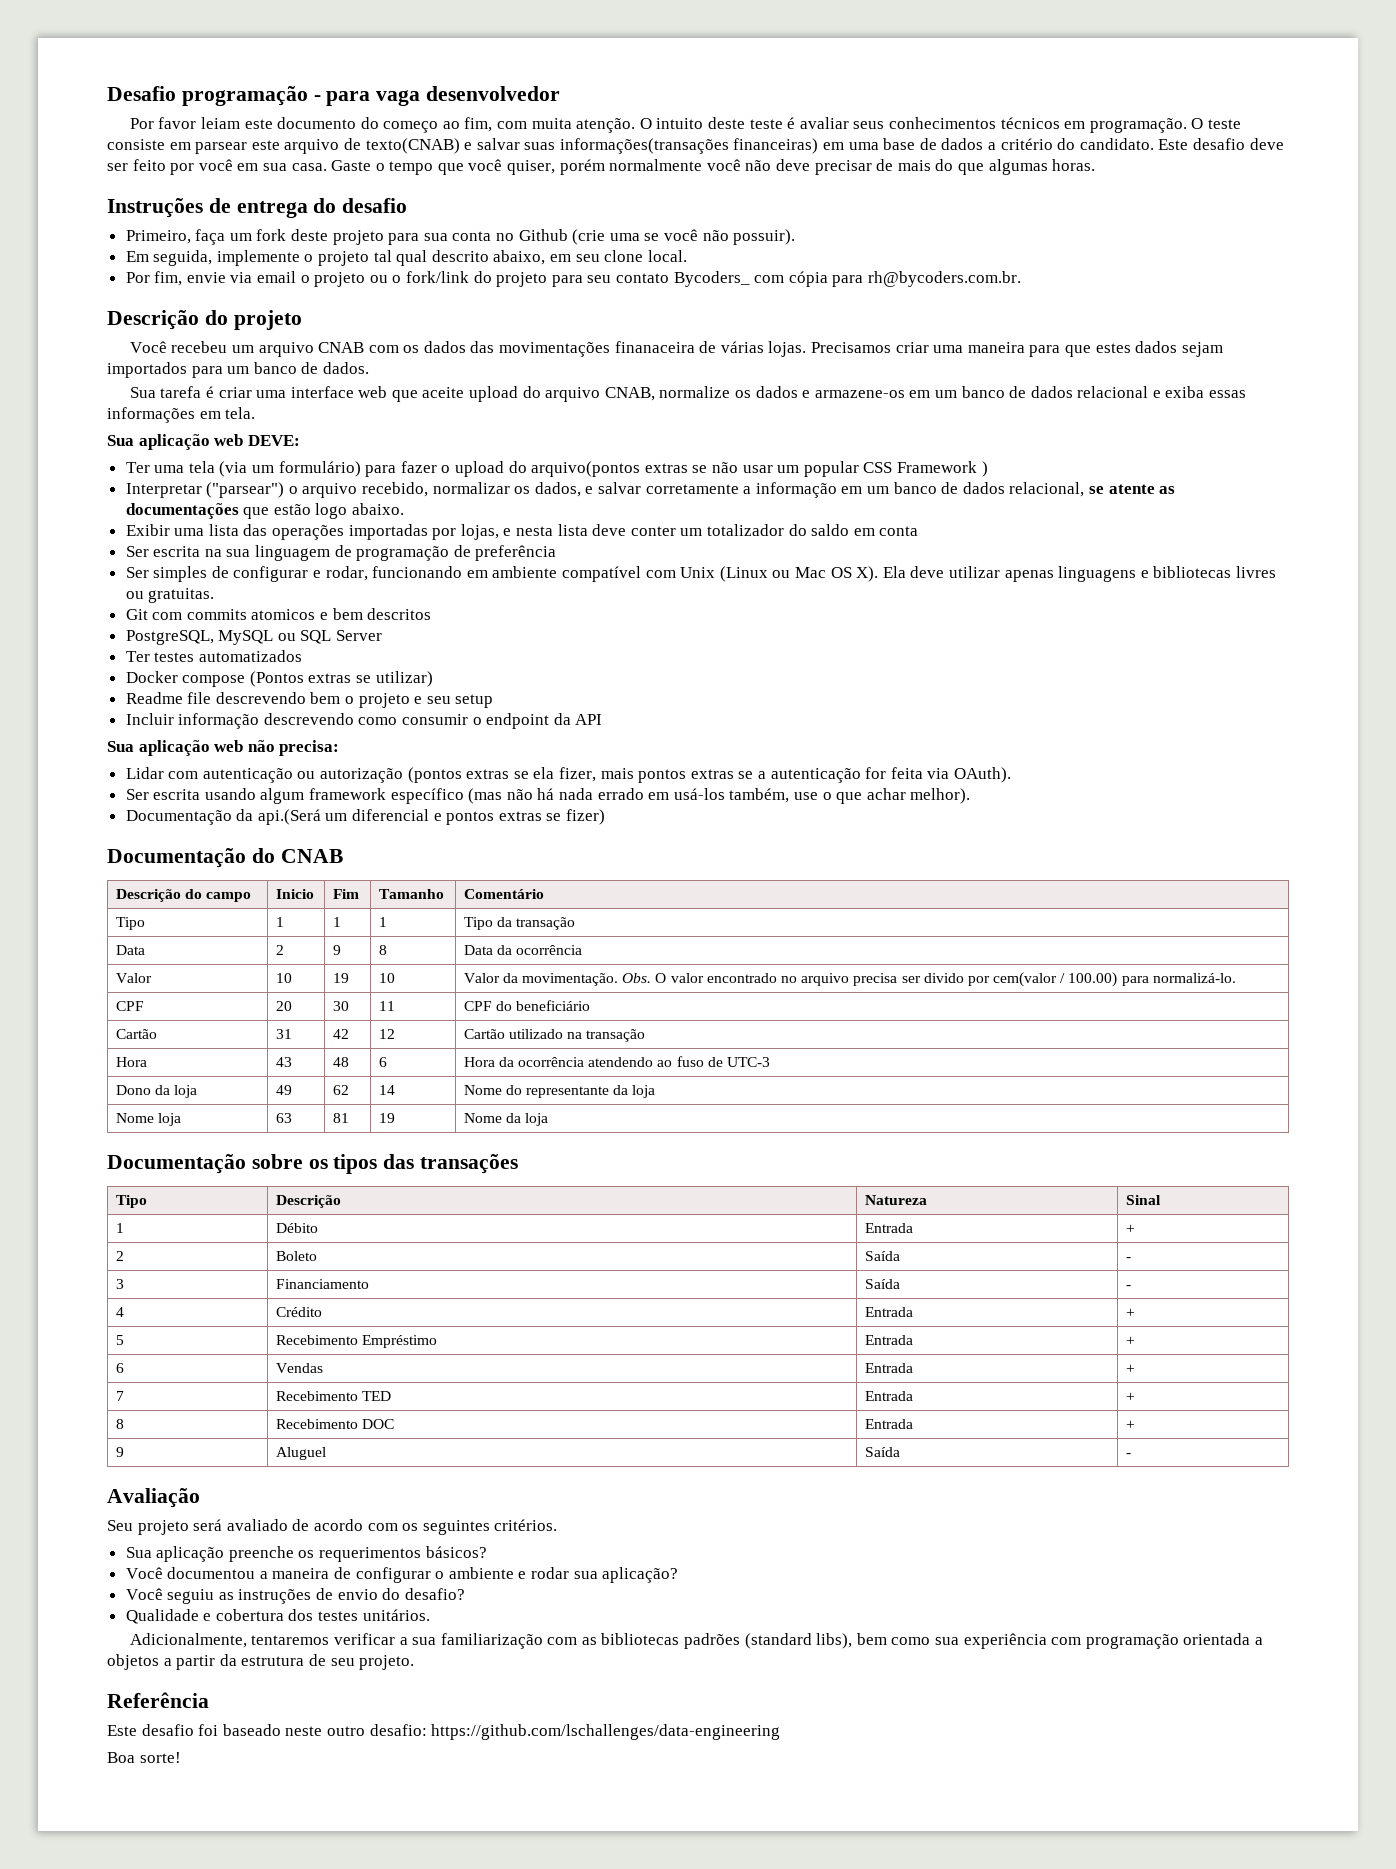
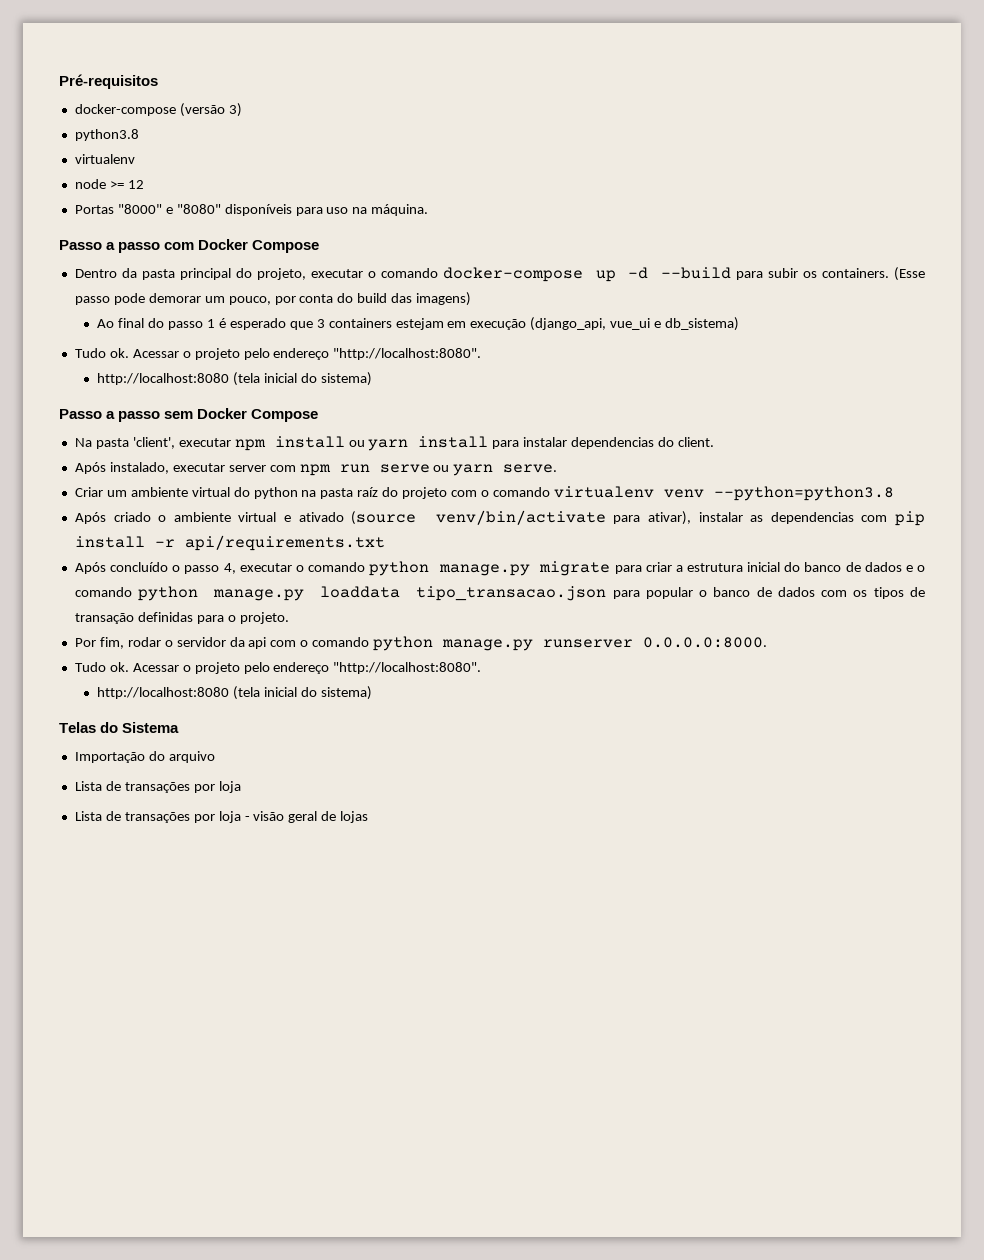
- Desafio programação - para vaga desenvolvedor
- Por favor leiam este documento do começo ao fim, com muita atenção. O intuito deste teste é avaliar seus conhecimentos técnicos em programação. O teste consiste em parsear este arquivo de texto(CNAB) e salvar suas informações(transações financeiras) em uma base de dados a critério do candidato. Este desafio deve ser feito por você em sua casa. Gaste o tempo que você quiser, porém normalmente você não deve precisar de mais do que algumas horas.
- Instruções de entrega do desafio
- Primeiro, faça um fork deste projeto para sua conta no Github (crie uma se você não possuir).
- Em seguida, implemente o projeto tal qual descrito abaixo, em seu clone local.
- Por fim, envie via email o projeto ou o fork/link do projeto para seu contato Bycoders_ com cópia para rh@bycoders.com.br.
- Descrição do projeto
- Você recebeu um arquivo CNAB com os dados das movimentações finanaceira de várias lojas. Precisamos criar uma maneira para que estes dados sejam importados para um banco de dados.
- Sua tarefa é criar uma interface web que aceite upload do arquivo CNAB, normalize os dados e armazene-os em um banco de dados relacional e exiba essas informações em tela.
- Sua aplicação web DEVE:
- Ter uma tela (via um formulário) para fazer o upload do arquivo(pontos extras se não usar um popular CSS Framework )
- Interpretar ("parsear") o arquivo recebido, normalizar os dados, e salvar corretamente a informação em um banco de dados relacional, se atente as documentações que estão logo abaixo.
- Exibir uma lista das operações importadas por lojas, e nesta lista deve conter um totalizador do saldo em conta
- Ser escrita na sua linguagem de programação de preferência
- Ser simples de configurar e rodar, funcionando em ambiente compatível com Unix (Linux ou Mac OS X). Ela deve utilizar apenas linguagens e bibliotecas livres ou gratuitas.
- Git com commits atomicos e bem descritos
- PostgreSQL, MySQL ou SQL Server
- Ter testes automatizados
- Docker compose (Pontos extras se utilizar)
- Readme file descrevendo bem o projeto e seu setup
- Incluir informação descrevendo como consumir o endpoint da API
- Sua aplicação web não precisa:
- Lidar com autenticação ou autorização (pontos extras se ela fizer, mais pontos extras se a autenticação for feita via OAuth).
- Ser escrita usando algum framework específico (mas não há nada errado em usá-los também, use o que achar melhor).
- Documentação da api.(Será um diferencial e pontos extras se fizer)
- Documentação do CNAB
- Descrição do campo | Inicio | Fim | Tamanho | Comentário
- Tipo | 1 | 1 | 1 | Tipo da transação
- Data | 2 | 9 | 8 | Data da ocorrência
- Valor | 10 | 19 | 10 | Valor da movimentação. Obs. O valor encontrado no arquivo precisa ser divido por cem(valor / 100.00) para normalizá-lo.
- CPF | 20 | 30 | 11 | CPF do beneficiário
- Cartão | 31 | 42 | 12 | Cartão utilizado na transação
- Hora | 43 | 48 | 6 | Hora da ocorrência atendendo ao fuso de UTC-3
- Dono da loja | 49 | 62 | 14 | Nome do representante da loja
- Nome loja | 63 | 81 | 19 | Nome da loja
- Documentação sobre os tipos das transações
- Tipo | Descrição | Natureza | Sinal
- 1 | Débito | Entrada | +
- 2 | Boleto | Saída | -
- 3 | Financiamento | Saída | -
- 4 | Crédito | Entrada | +
- 5 | Recebimento Empréstimo | Entrada | +
- 6 | Vendas | Entrada | +
- 7 | Recebimento TED | Entrada | +
- 8 | Recebimento DOC | Entrada | +
- 9 | Aluguel | Saída | -
- Avaliação
- Seu projeto será avaliado de acordo com os seguintes critérios.
- Sua aplicação preenche os requerimentos básicos?
- Você documentou a maneira de configurar o ambiente e rodar sua aplicação?
- Você seguiu as instruções de envio do desafio?
- Qualidade e cobertura dos testes unitários.
- Adicionalmente, tentaremos verificar a sua familiarização com as bibliotecas padrões (standard libs), bem como sua experiência com programação orientada a objetos a partir da estrutura de seu projeto.
- Referência
- Este desafio foi baseado neste outro desafio: https://github.com/lschallenges/data-engineering
- Boa sorte!
+ Pré-requisitos
+ docker-compose (versão 3)
+ python3.8
+ virtualenv
+ node >= 12
+ Portas "8000" e "8080" disponíveis para uso na máquina.
+ Passo a passo com Docker Compose
+ Dentro da pasta principal do projeto, executar o comando docker-compose up -d --build para subir os containers. (Esse passo pode demorar um pouco, por conta do build das imagens)
+ Ao final do passo 1 é esperado que 3 containers estejam em execução (django_api, vue_ui e db_sistema)
+ Tudo ok. Acessar o projeto pelo endereço "http://localhost:8080".
+ http://localhost:8080 (tela inicial do sistema)
+ Passo a passo sem Docker Compose
+ Na pasta 'client', executar npm install ou yarn install para instalar dependencias do client.
+ Após instalado, executar server com npm run serve ou yarn serve.
+ Criar um ambiente virtual do python na pasta raíz do projeto com o comando virtualenv venv --python=python3.8
+ Após criado o ambiente virtual e ativado (source venv/bin/activate para ativar), instalar as dependencias com pip install -r api/requirements.txt
+ Após concluído o passo 4, executar o comando python manage.py migrate para criar a estrutura inicial do banco de dados e o comando python manage.py loaddata tipo_transacao.json para popular o banco de dados com os tipos de transação definidas para o projeto.
+ Por fim, rodar o servidor da api com o comando python manage.py runserver 0.0.0.0:8000.
+ Tudo ok. Acessar o projeto pelo endereço "http://localhost:8080".
+ http://localhost:8080 (tela inicial do sistema)
+ Telas do Sistema
+ Importação do arquivo
+ Lista de transações por loja
+ Lista de transações por loja - visão geral de lojas

